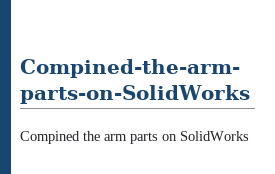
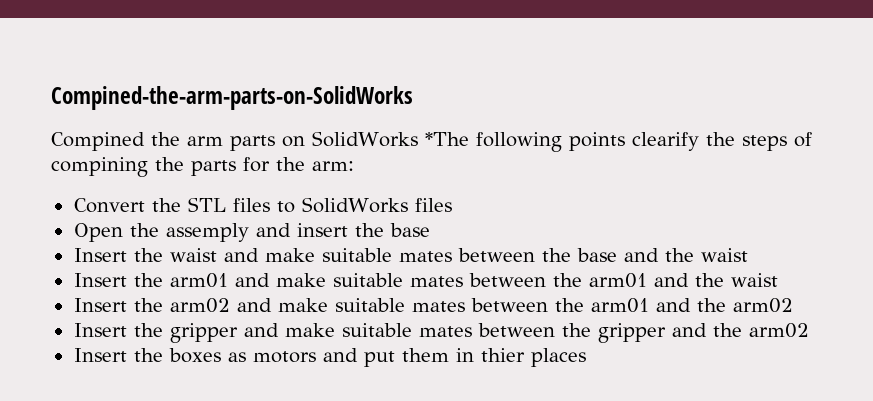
- Compined the arm parts on SolidWorks
+ Compined the arm parts on SolidWorks *The following points clearify the steps of compining the parts for the arm:
+ Convert the STL files to SolidWorks files
+ Open the assemply and insert the base
+ Insert the waist and make suitable mates between the base and the waist
+ Insert the arm01 and make suitable mates between the arm01 and the waist
+ Insert the arm02 and make suitable mates between the arm01 and the arm02
+ Insert the gripper and make suitable mates between the gripper and the arm02
+ Insert the boxes as motors and put them in thier places

